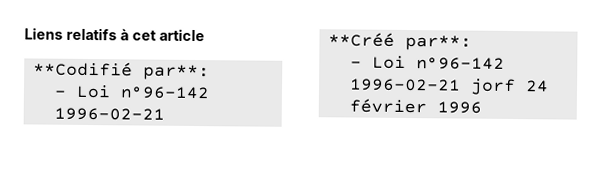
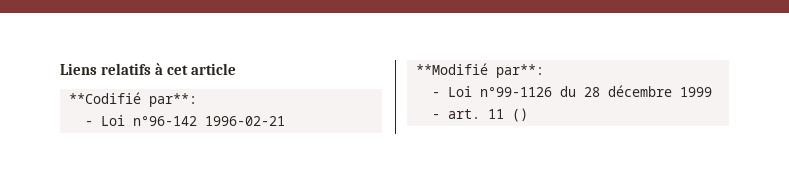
- **Créé par**:
- - Loi n°96-142 1996-02-21 jorf 24 février 1996
+ **Modifié par**:
+ - Loi n°99-1126 du 28 décembre 1999 - art. 11 ()

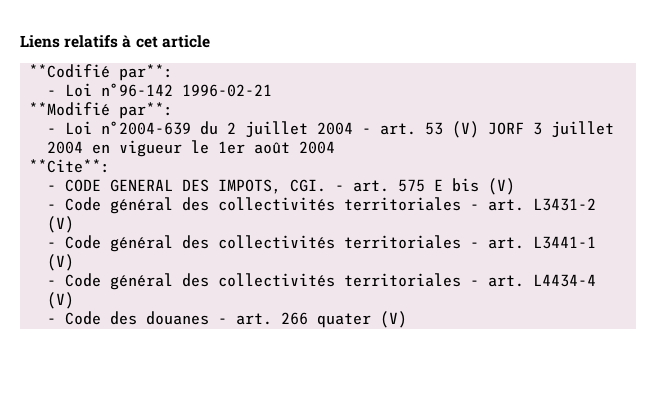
- - Loi n°99-1126 du 28 décembre 1999 - art. 11 ()
+ - Loi n°2004-639 du 2 juillet 2004 - art. 53 (V) JORF 3 juillet 2004 en vigueur le 1er août 2004
+ **Cite**:
+ - CODE GENERAL DES IMPOTS, CGI. - art. 575 E bis (V)
+ - Code général des collectivités territoriales - art. L3431-2 (V)
+ - Code général des collectivités territoriales - art. L3441-1 (V)
+ - Code général des collectivités territoriales - art. L4434-4 (V)
+ - Code des douanes - art. 266 quater (V)

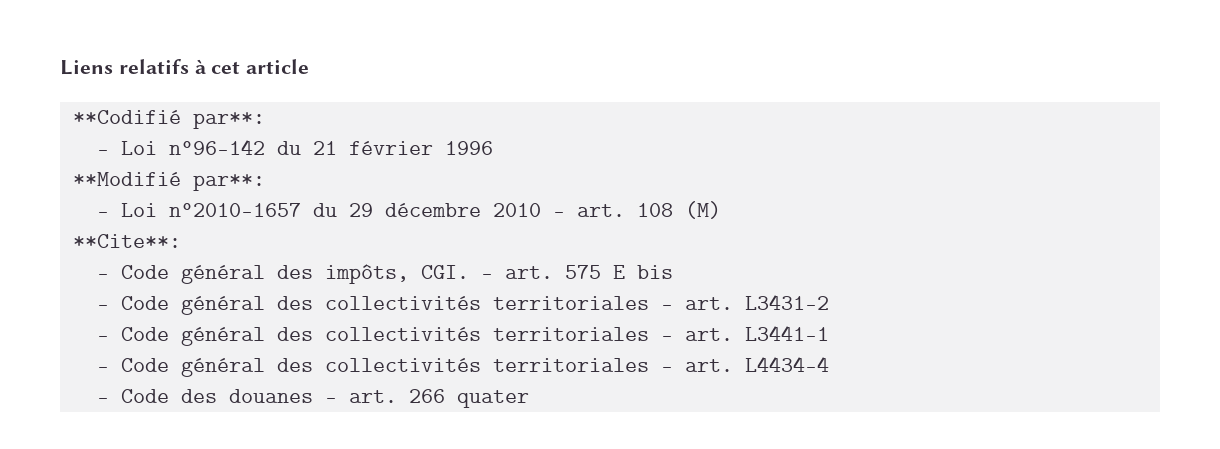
- - Loi n°96-142 1996-02-21
+ - Loi n°96-142 du 21 février 1996
- - Loi n°2004-639 du 2 juillet 2004 - art. 53 (V) JORF 3 juillet 2004 en vigueur le 1er août 2004
+ - Loi n°2010-1657 du 29 décembre 2010 - art. 108 (M)
  **Cite**:
- - CODE GENERAL DES IMPOTS, CGI. - art. 575 E bis (V)
+ - Code général des impôts, CGI. - art. 575 E bis
- - Code général des collectivités territoriales - art. L3431-2 (V)
+ - Code général des collectivités territoriales - art. L3431-2
- - Code général des collectivités territoriales - art. L3441-1 (V)
+ - Code général des collectivités territoriales - art. L3441-1
- - Code général des collectivités territoriales - art. L4434-4 (V)
+ - Code général des collectivités territoriales - art. L4434-4
- - Code des douanes - art. 266 quater (V)
+ - Code des douanes - art. 266 quater

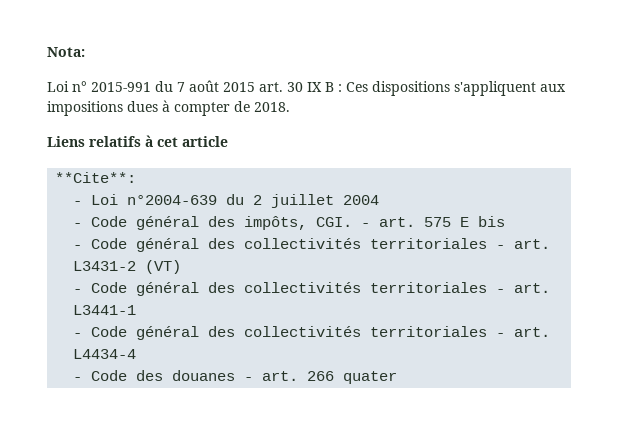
+ Nota:
+ Loi n° 2015-991 du 7 août 2015 art. 30 IX B : Ces dispositions s'appliquent aux impositions dues à compter de 2018.
- **Codifié par**:
- - Loi n°96-142 du 21 février 1996
- **Modifié par**:
- - Loi n°2010-1657 du 29 décembre 2010 - art. 108 (M)
  **Cite**:
+ - Loi n°2004-639 du 2 juillet 2004
- - Code général des collectivités territoriales - art. L3431-2
+ - Code général des collectivités territoriales - art. L3431-2 (VT)

